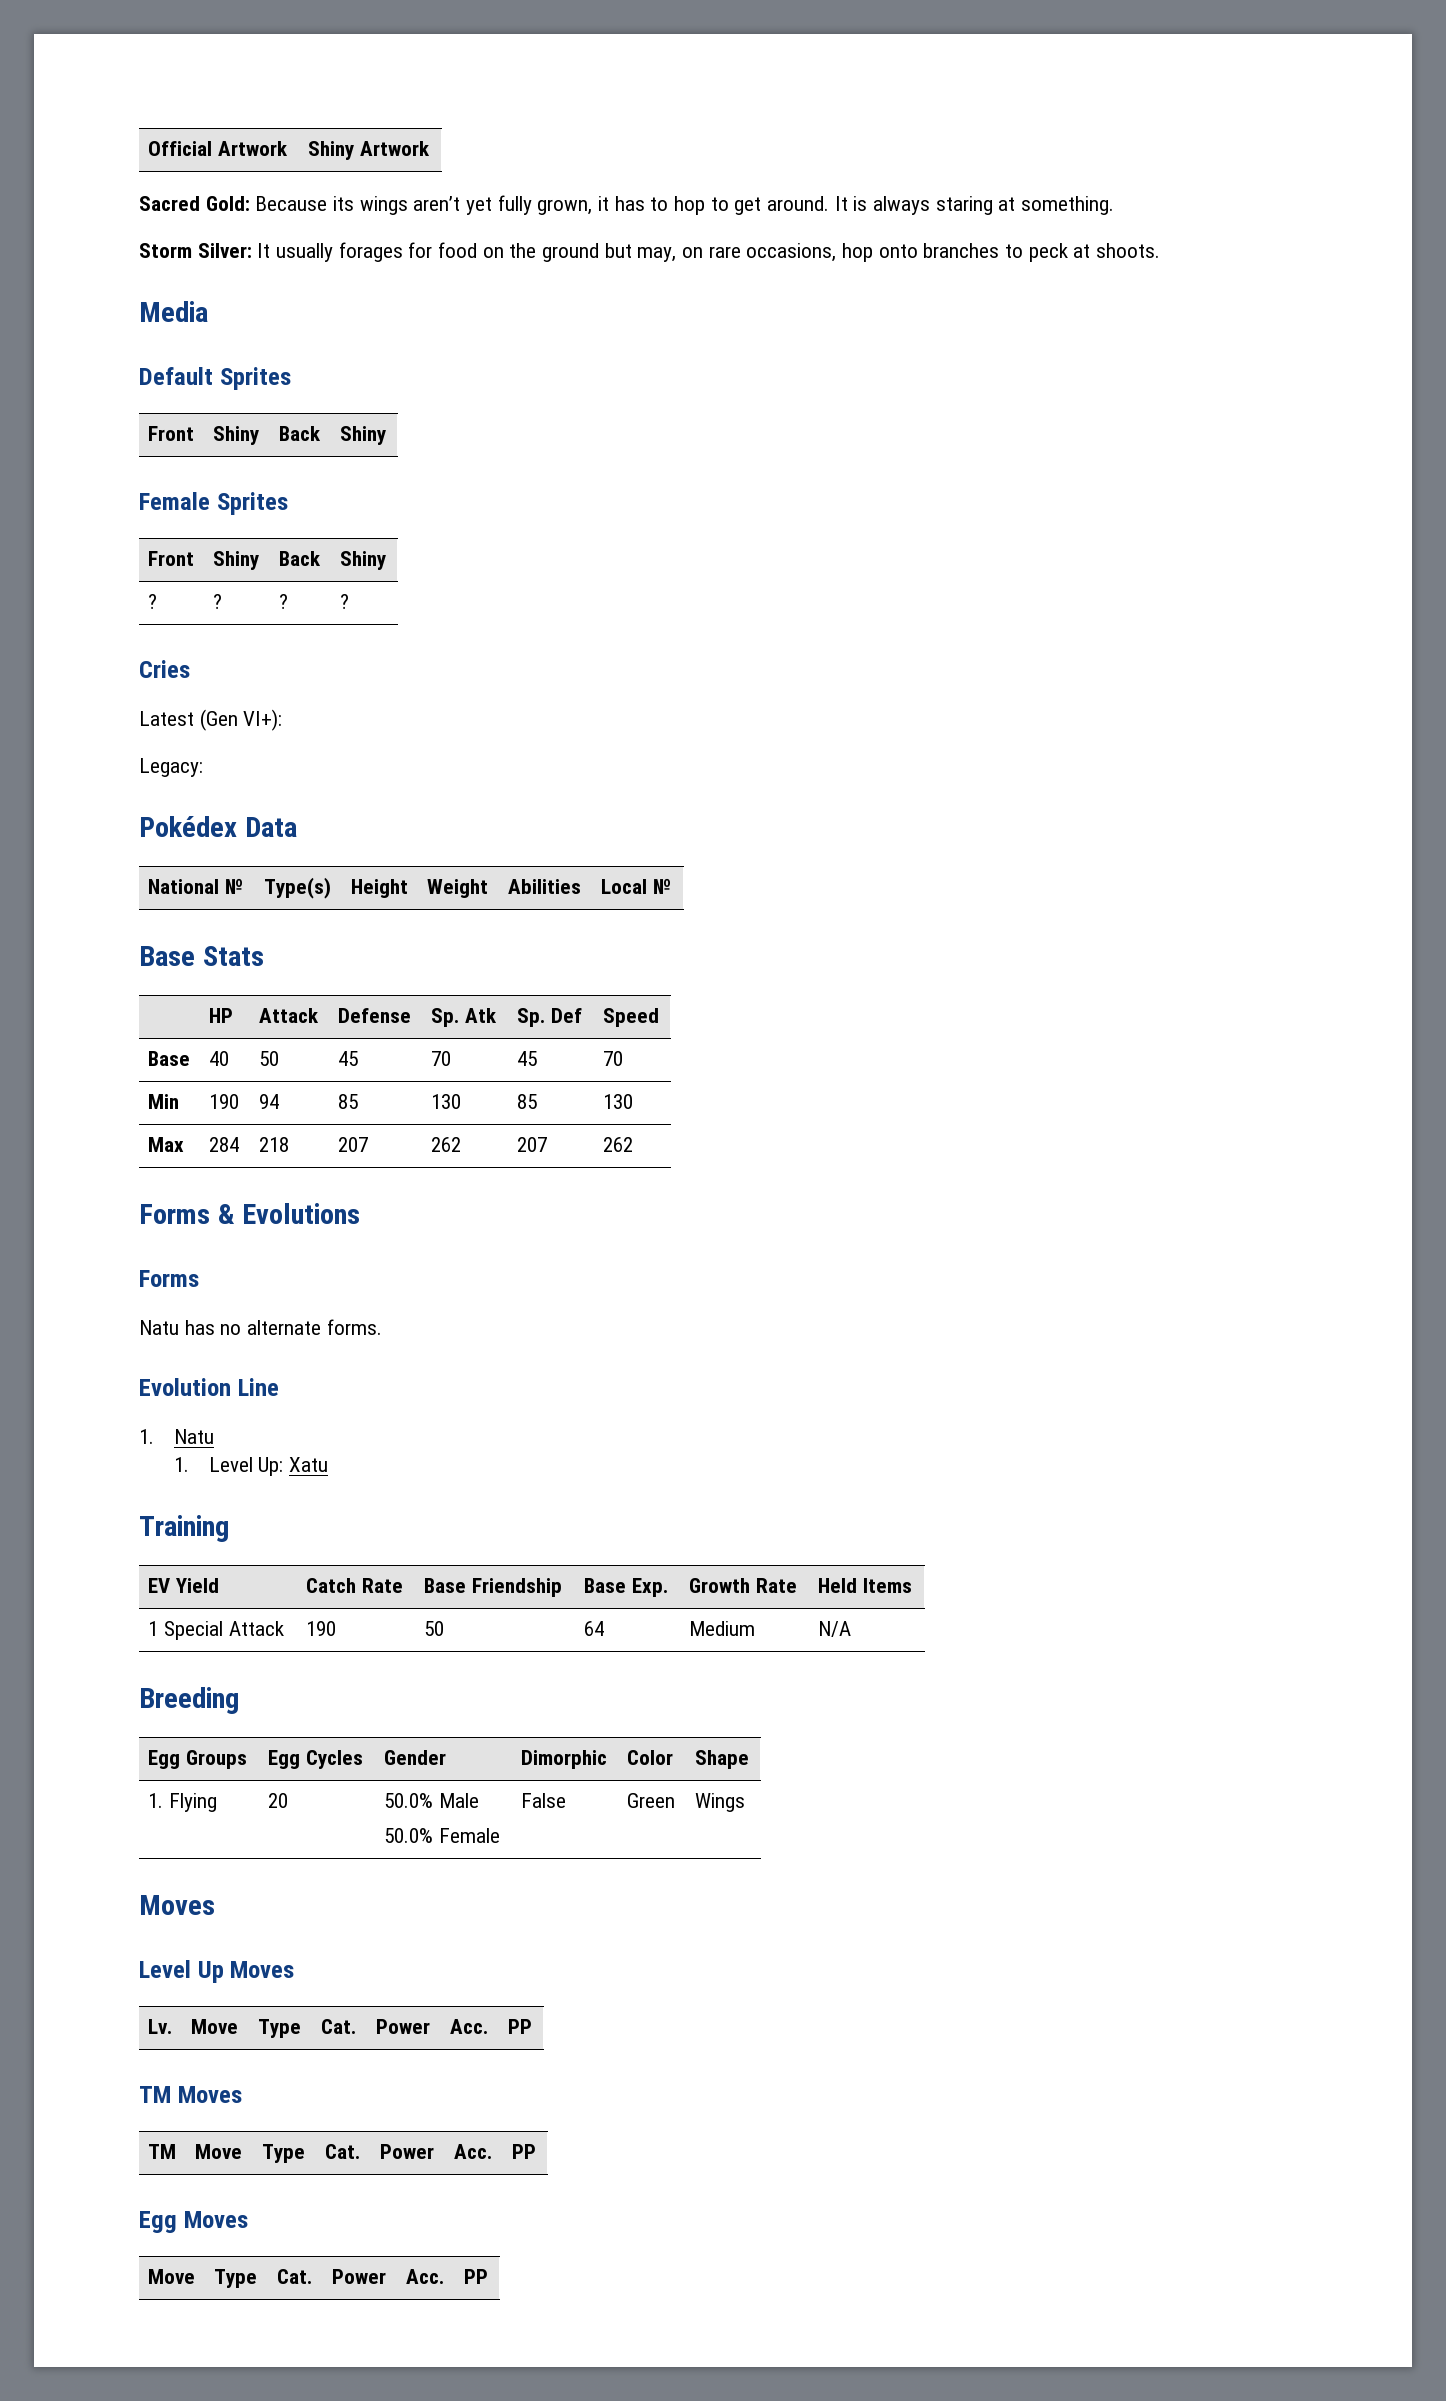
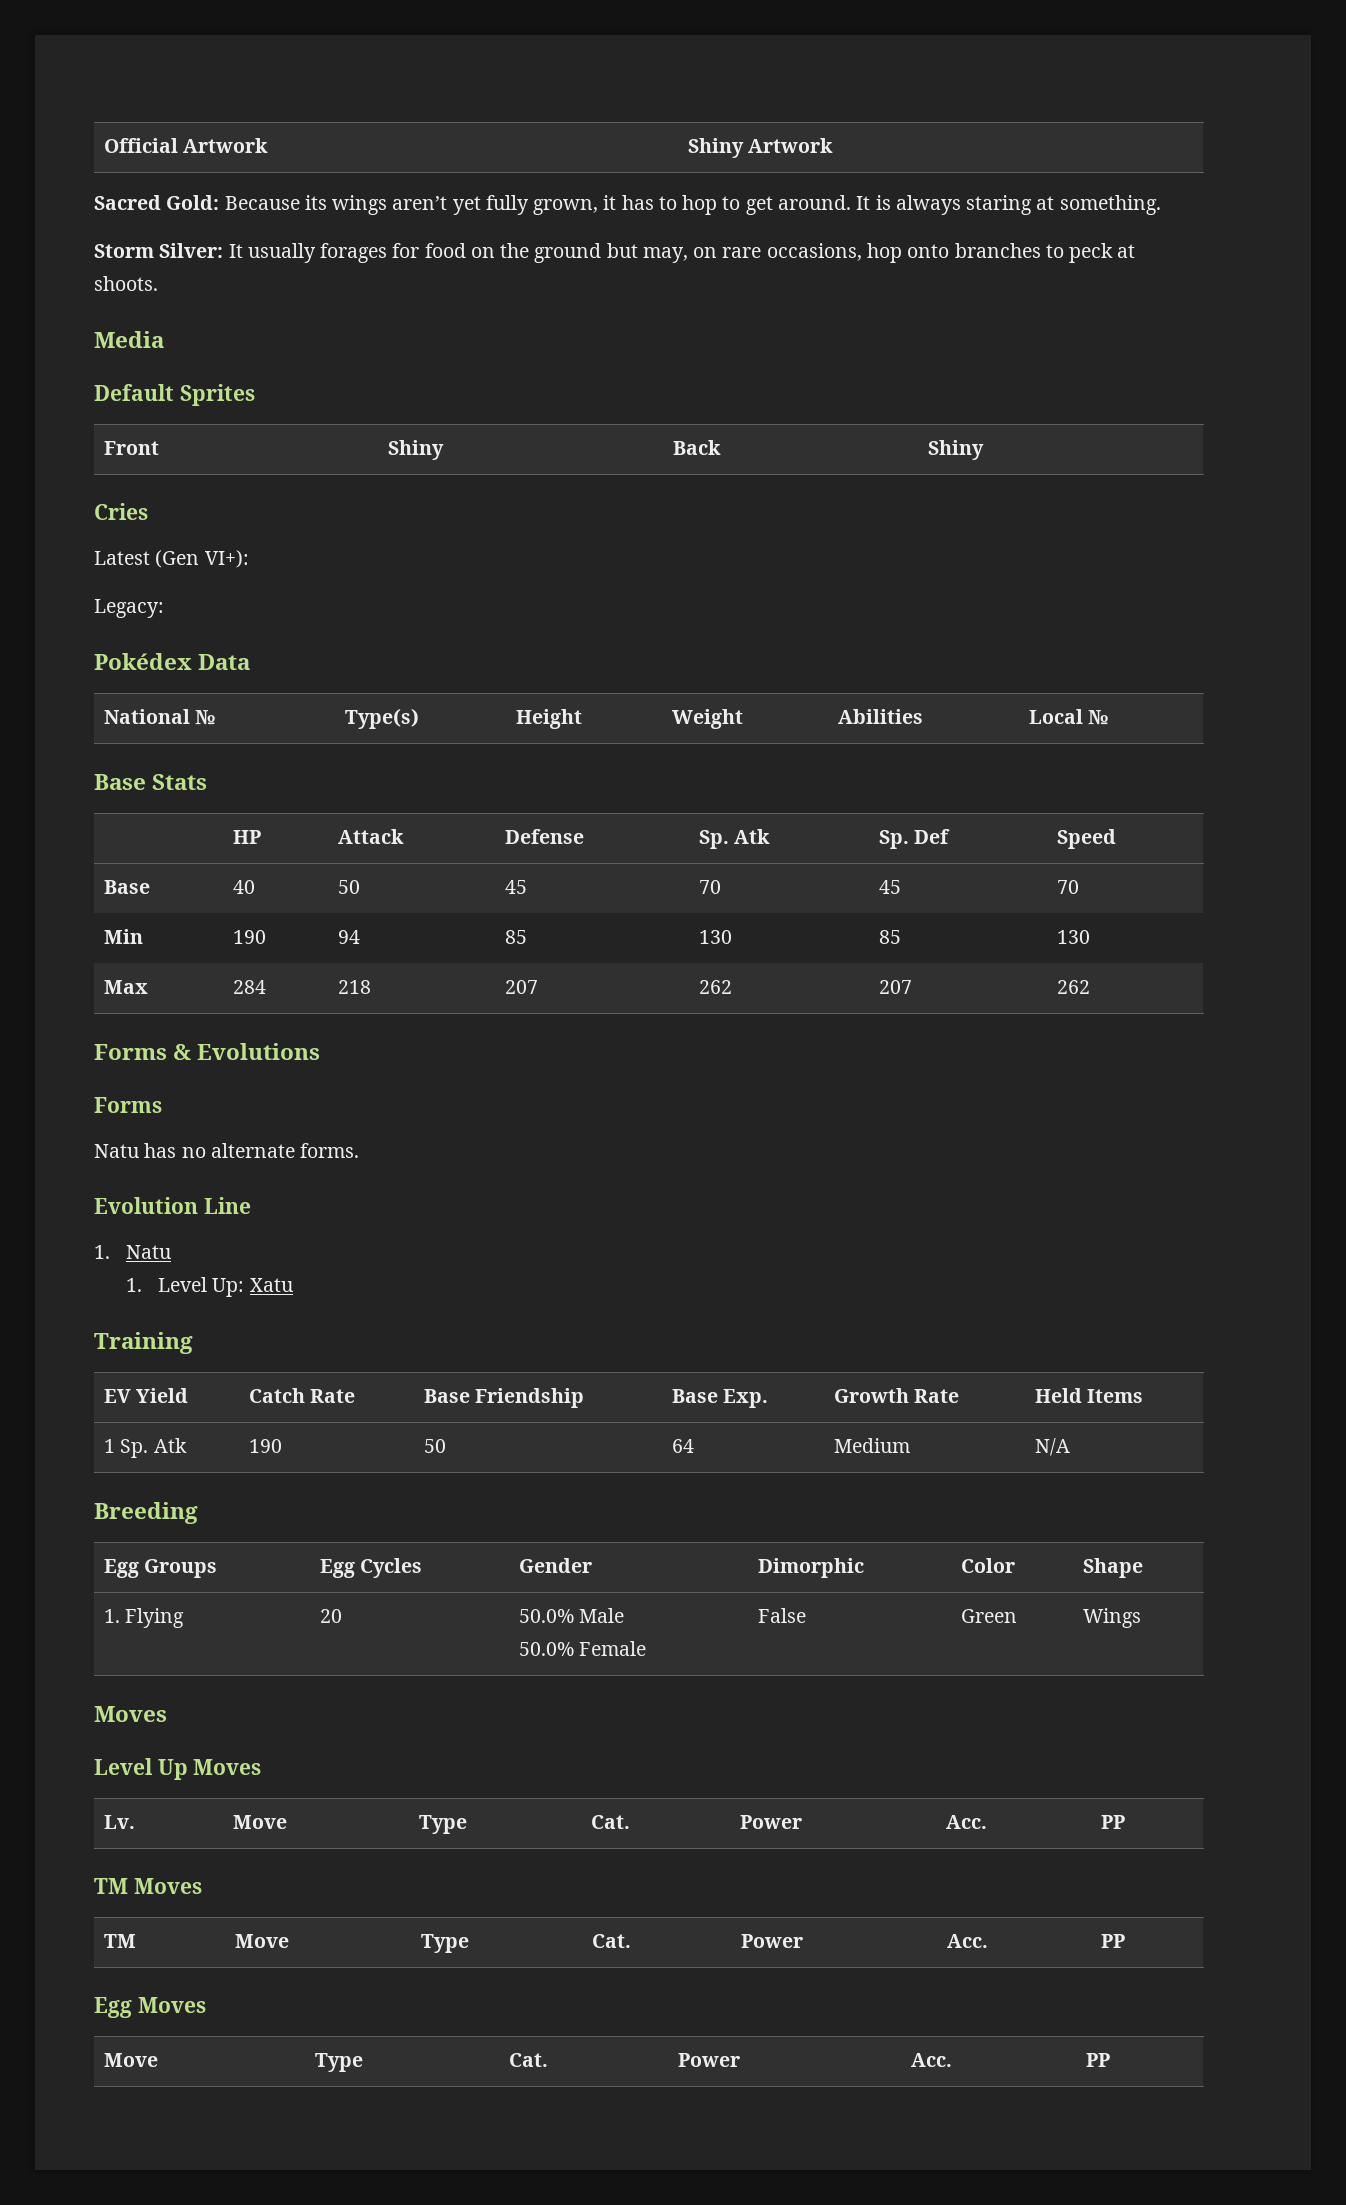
- Female Sprites
- Front | Shiny | Back | Shiny
- ? | ? | ? | ?
- 1 Special Attack | 190 | 50 | 64 | Medium | N/A
+ 1 Sp. Atk | 190 | 50 | 64 | Medium | N/A

